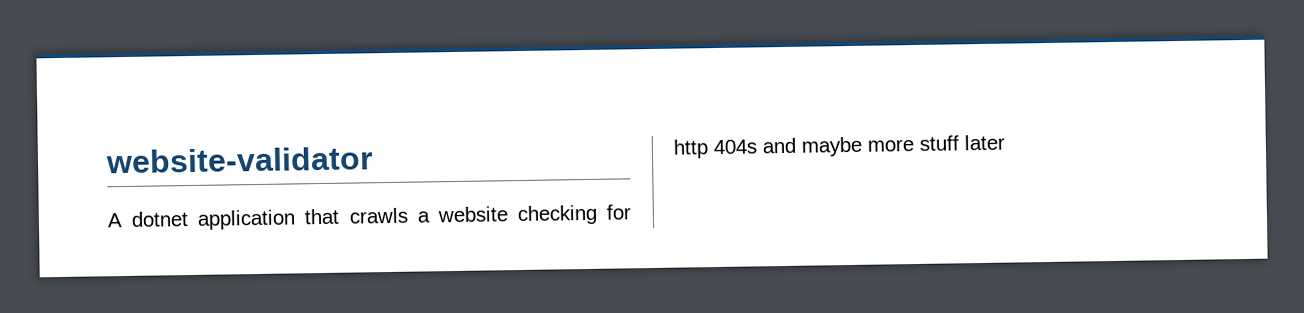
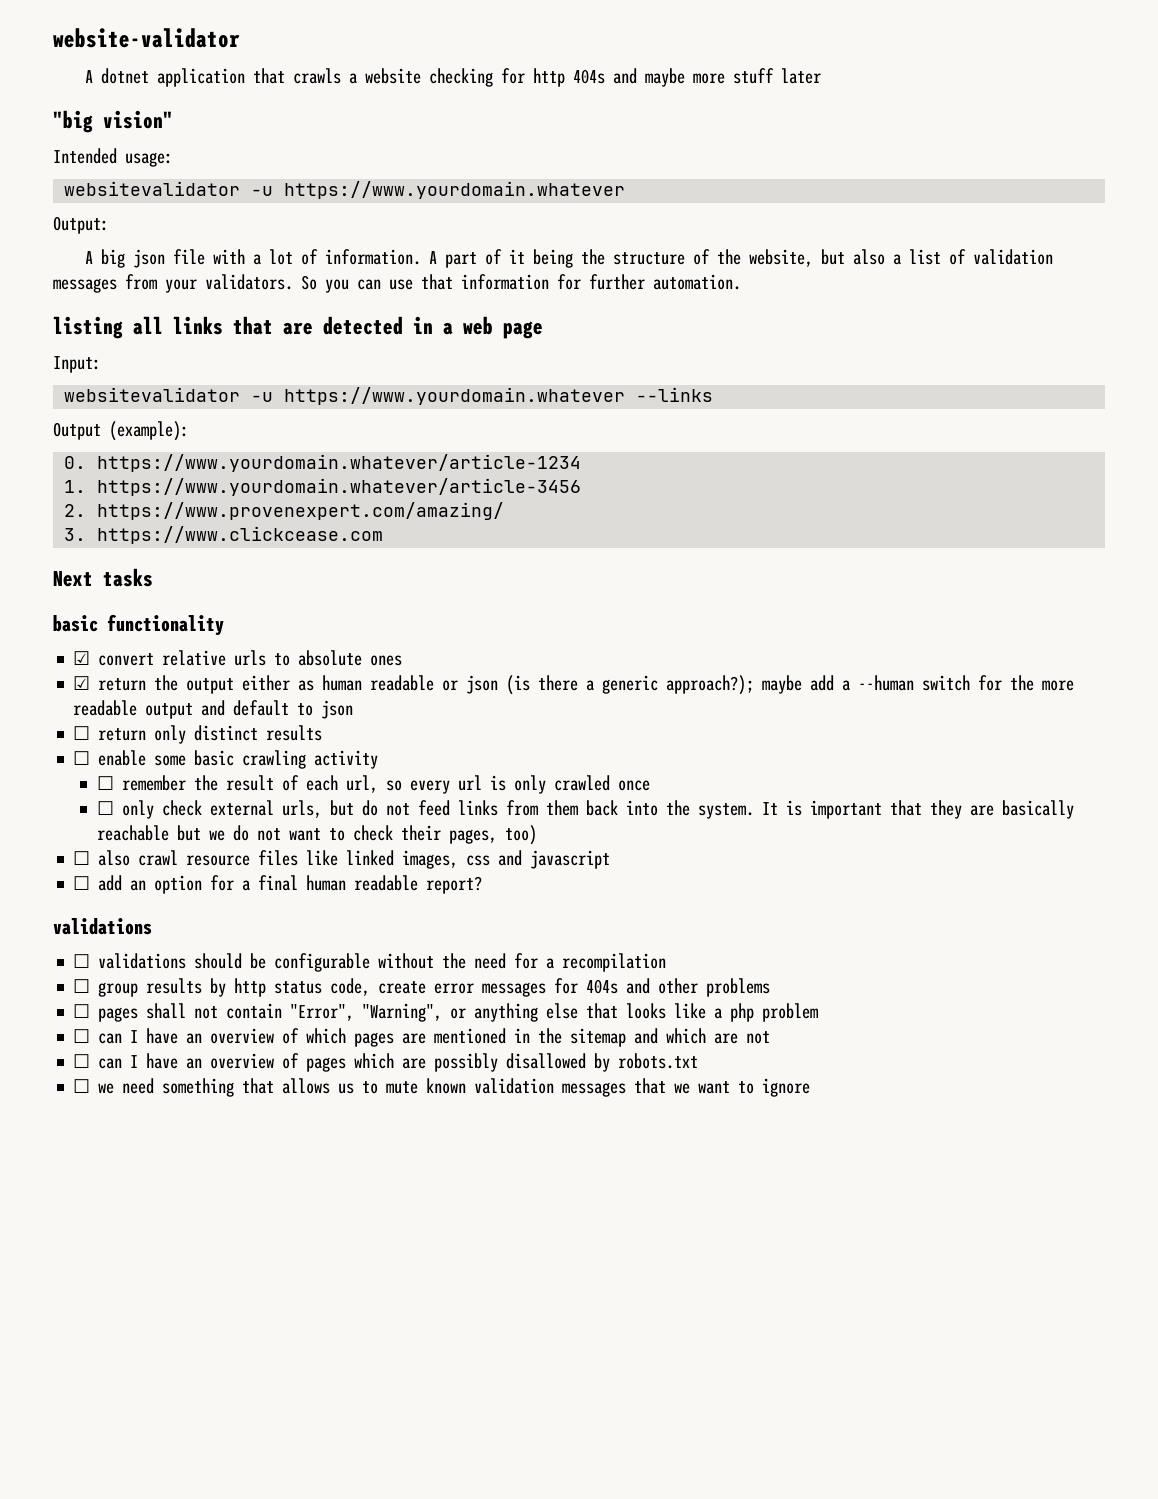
+ "big vision"
+ Intended usage:
+ websitevalidator -u https://www.yourdomain.whatever
+ Output:
+ A big json file with a lot of information. A part of it being the structure of the website, but also a list of validation messages from your validators. So you can use that information for further automation.
+ listing all links that are detected in a web page
+ Input:
+ websitevalidator -u https://www.yourdomain.whatever --links
+ Output (example):
+ 0. https://www.yourdomain.whatever/article-1234
+ 1. https://www.yourdomain.whatever/article-3456
+ 2. https://www.provenexpert.com/amazing/
+ 3. https://www.clickcease.com
+ Next tasks
+ basic functionality
+ ☑ convert relative urls to absolute ones
+ ☑ return the output either as human readable or json (is there a generic approach?); maybe add a --human switch for the more readable output and default to json
+ ☐ return only distinct results
+ ☐ enable some basic crawling activity
+ ☐ remember the result of each url, so every url is only crawled once
+ ☐ only check external urls, but do not feed links from them back into the system. It is important that they are basically reachable but we do not want to check their pages, too)
+ ☐ also crawl resource files like linked images, css and javascript
+ ☐ add an option for a final human readable report?
+ validations
+ ☐ validations should be configurable without the need for a recompilation
+ ☐ group results by http status code, create error messages for 404s and other problems
+ ☐ pages shall not contain "Error", "Warning", or anything else that looks like a php problem
+ ☐ can I have an overview of which pages are mentioned in the sitemap and which are not
+ ☐ can I have an overview of pages which are possibly disallowed by robots.txt
+ ☐ we need something that allows us to mute known validation messages that we want to ignore

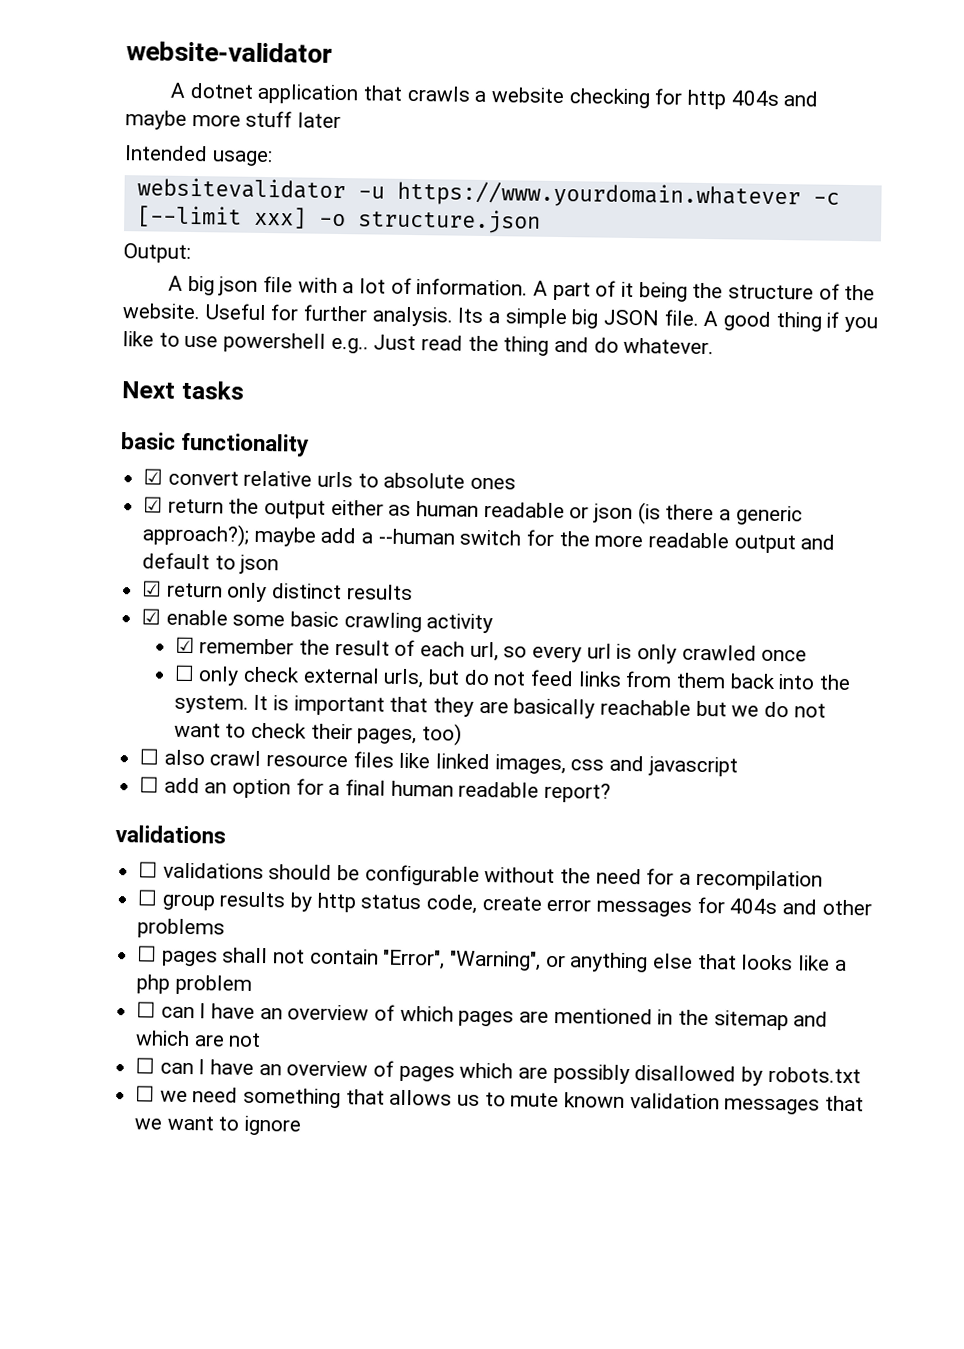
- "big vision"
  Intended usage:
- websitevalidator -u https://www.yourdomain.whatever
+ websitevalidator -u https://www.yourdomain.whatever -c [--limit xxx] -o structure.json
- A part of it being the structure of the website, but also a list of validation messages from your validators. So you can use that information for further automation.
- listing all links that are detected in a web page
- Input:
- websitevalidator -u https://www.yourdomain.whatever --links
- Output (example):
- 0. https://www.yourdomain.whatever/article-1234
- 1. https://www.yourdomain.whatever/article-3456
- 2. https://www.provenexpert.com/amazing/
- 3. https://www.clickcease.com
+ A part of it being the structure of the website. Useful for further analysis. Its a simple big JSON file. A good thing if you like to use powershell e.g.. Just read the thing and do whatever.
- ☐ return only distinct results
+ ☑ return only distinct results
- ☐ enable some basic crawling activity
+ ☑ enable some basic crawling activity
- ☐ remember the result of each url, so every url is only crawled once
+ ☑ remember the result of each url, so every url is only crawled once

